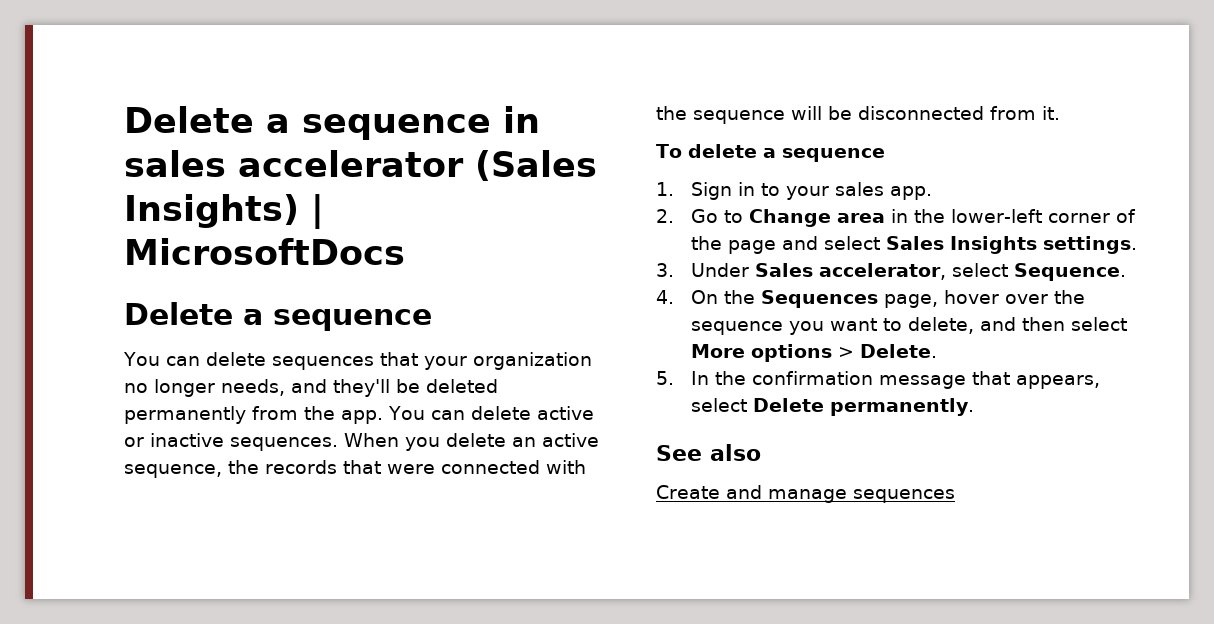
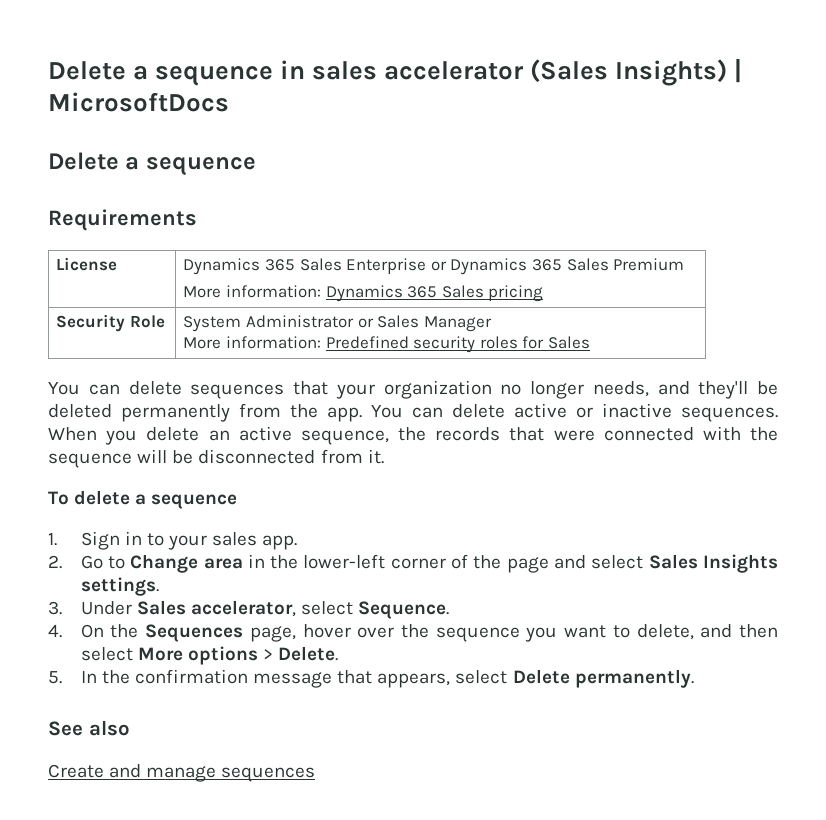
+ Requirements
+ License | Dynamics 365 Sales Enterprise or Dynamics 365 Sales Premium
+ More information: Dynamics 365 Sales pricing
+ Security Role | System Administrator or Sales Manager
+ More information: Predefined security roles for Sales

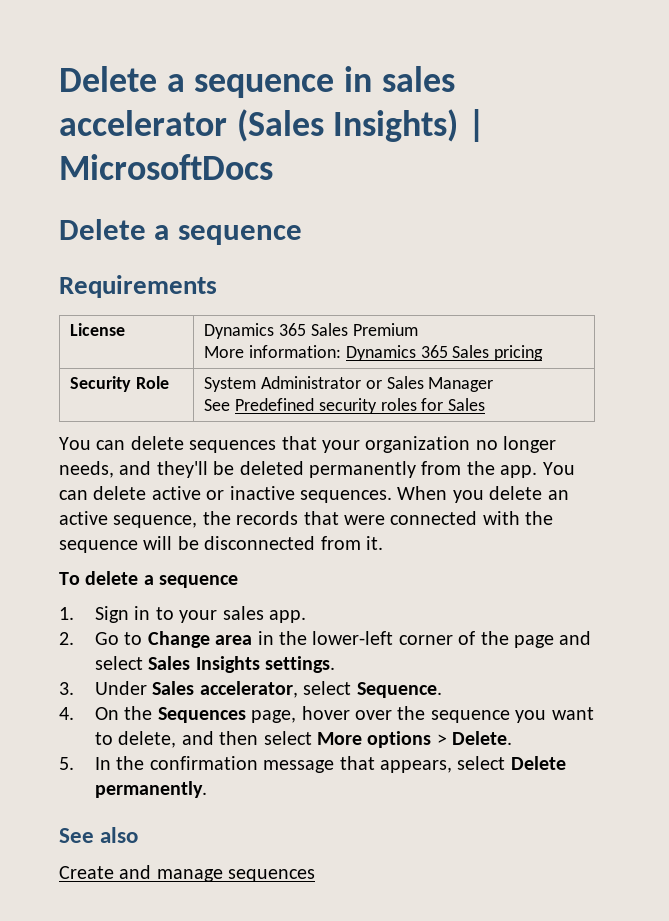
- License | Dynamics 365 Sales Enterprise or Dynamics 365 Sales Premium
+ License | Dynamics 365 Sales Premium
  Security Role | System Administrator or Sales Manager
- More information: Predefined security roles for Sales
+ See Predefined security roles for Sales

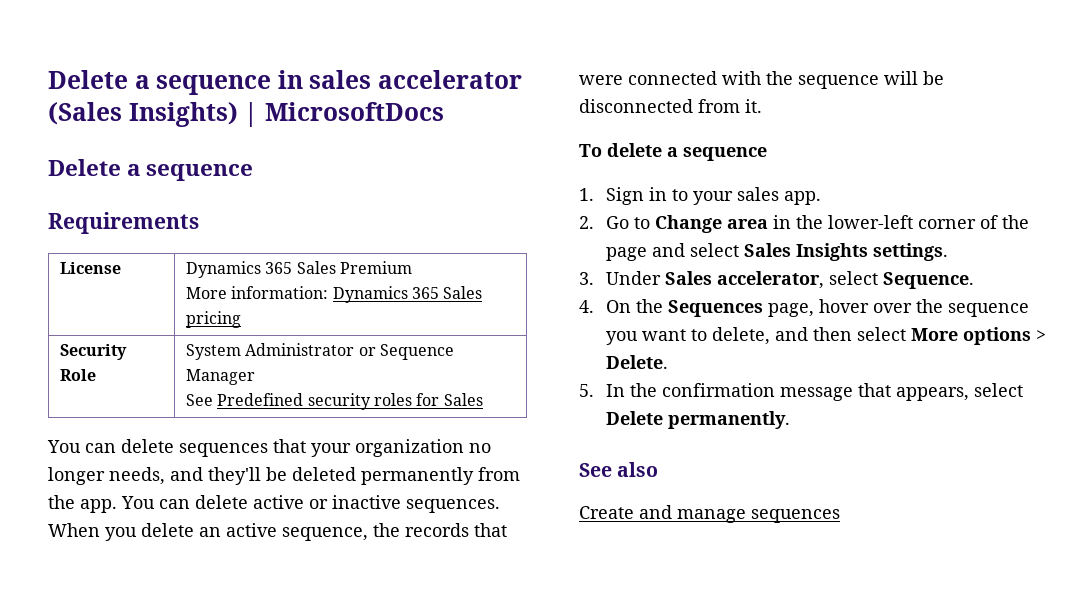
- Security Role | System Administrator or Sales Manager
+ Security Role | System Administrator or Sequence Manager

